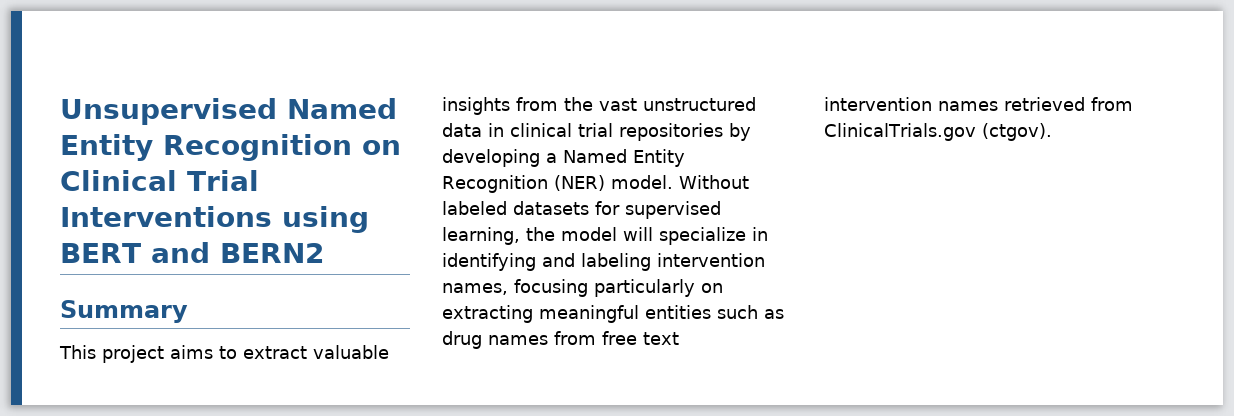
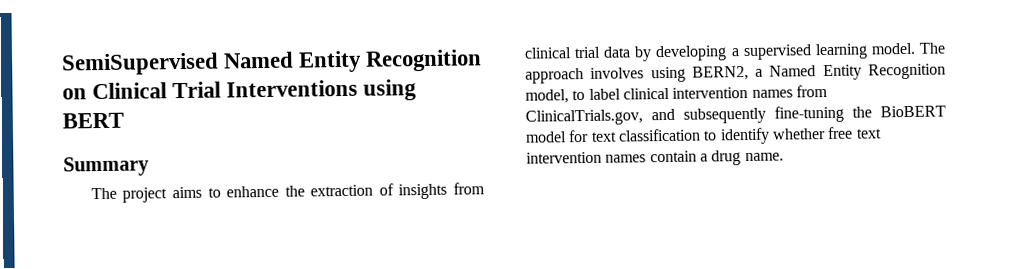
- Unsupervised Named Entity Recognition on Clinical Trial Interventions using BERT and BERN2
+ SemiSupervised Named Entity Recognition on Clinical Trial Interventions using BERT
- This project aims to extract valuable insights from the vast unstructured data in clinical trial repositories by developing a Named Entity Recognition (NER) model. Without labeled datasets for supervised learning, the model will specialize in identifying and labeling intervention names, focusing particularly on extracting meaningful entities such as drug names from free text intervention names retrieved from ClinicalTrials.gov (ctgov).
+ The project aims to enhance the extraction of insights from clinical trial data by developing a supervised learning model. The approach involves using BERN2, a Named Entity Recognition model, to label clinical intervention names from ClinicalTrials.gov, and subsequently fine-tuning the BioBERT model for text classification to identify whether free text intervention names contain a drug name.

